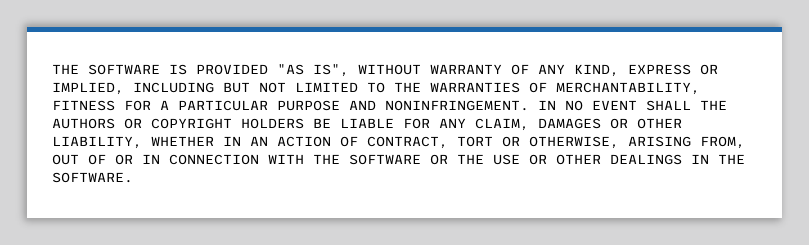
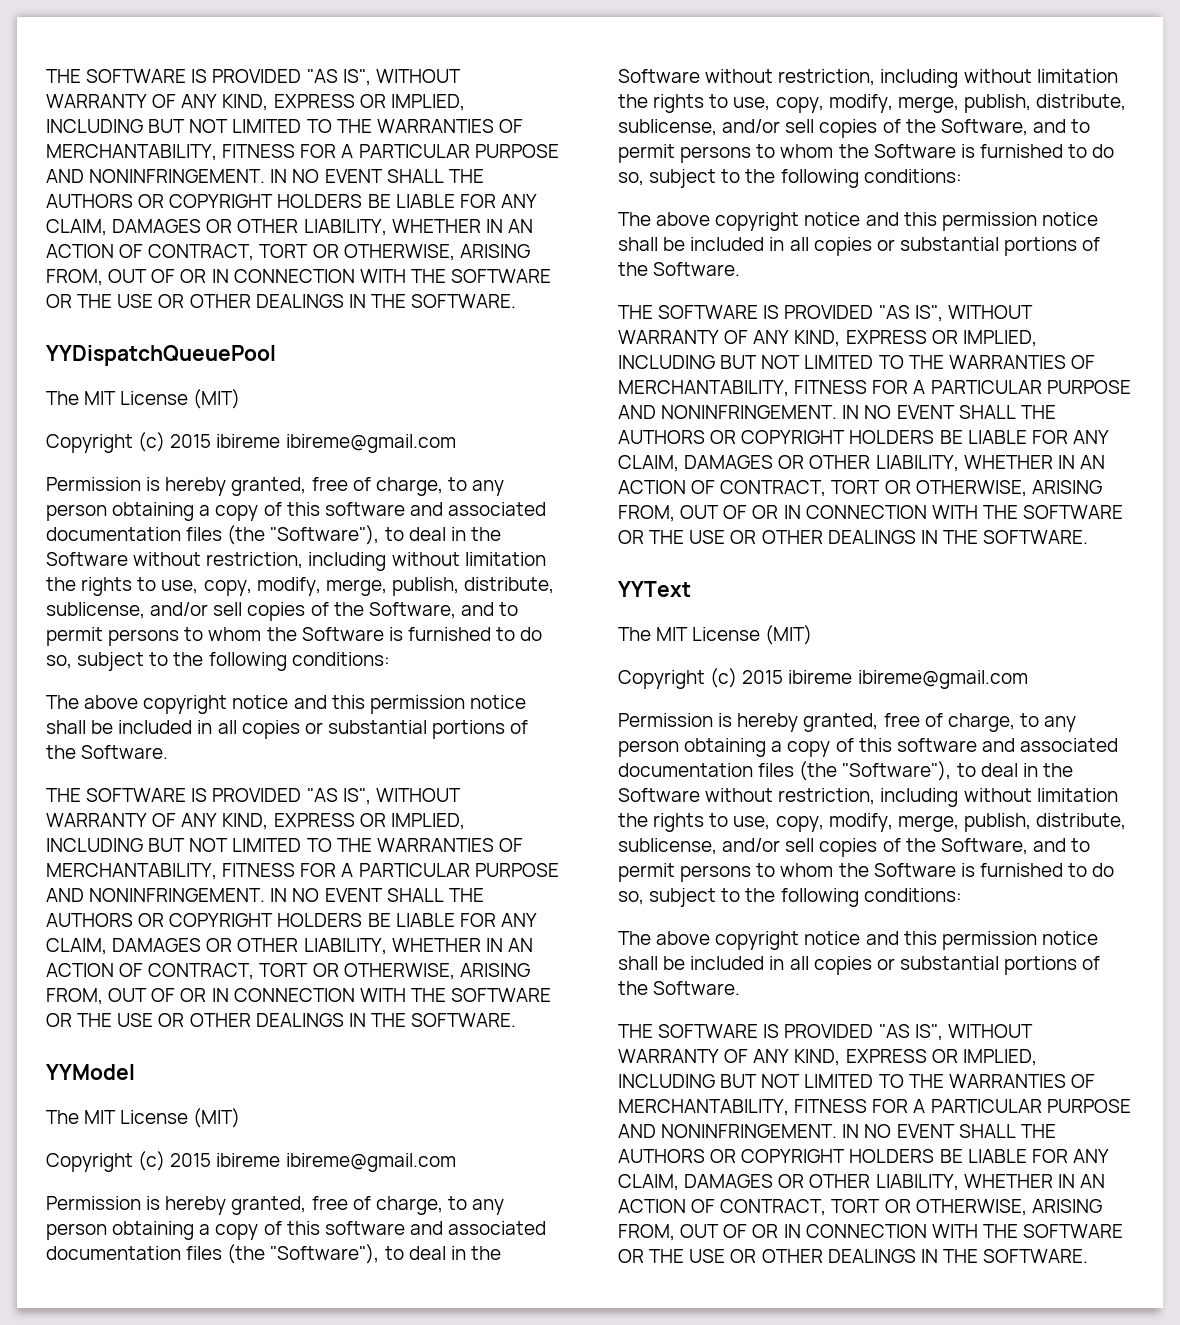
+ YYDispatchQueuePool
+ The MIT License (MIT)
+ Copyright (c) 2015 ibireme ibireme@gmail.com
+ Permission is hereby granted, free of charge, to any person obtaining a copy of this software and associated documentation files (the "Software"), to deal in the Software without restriction, including without limitation the rights to use, copy, modify, merge, publish, distribute, sublicense, and/or sell copies of the Software, and to permit persons to whom the Software is furnished to do so, subject to the following conditions:
+ The above copyright notice and this permission notice shall be included in all copies or substantial portions of the Software.
+ THE SOFTWARE IS PROVIDED "AS IS", WITHOUT WARRANTY OF ANY KIND, EXPRESS OR IMPLIED, INCLUDING BUT NOT LIMITED TO THE WARRANTIES OF MERCHANTABILITY, FITNESS FOR A PARTICULAR PURPOSE AND NONINFRINGEMENT. IN NO EVENT SHALL THE AUTHORS OR COPYRIGHT HOLDERS BE LIABLE FOR ANY CLAIM, DAMAGES OR OTHER LIABILITY, WHETHER IN AN ACTION OF CONTRACT, TORT OR OTHERWISE, ARISING FROM, OUT OF OR IN CONNECTION WITH THE SOFTWARE OR THE USE OR OTHER DEALINGS IN THE SOFTWARE.
+ YYModel
+ The MIT License (MIT)
+ Copyright (c) 2015 ibireme ibireme@gmail.com
+ Permission is hereby granted, free of charge, to any person obtaining a copy of this software and associated documentation files (the "Software"), to deal in the Software without restriction, including without limitation the rights to use, copy, modify, merge, publish, distribute, sublicense, and/or sell copies of the Software, and to permit persons to whom the Software is furnished to do so, subject to the following conditions:
+ The above copyright notice and this permission notice shall be included in all copies or substantial portions of the Software.
+ THE SOFTWARE IS PROVIDED "AS IS", WITHOUT WARRANTY OF ANY KIND, EXPRESS OR IMPLIED, INCLUDING BUT NOT LIMITED TO THE WARRANTIES OF MERCHANTABILITY, FITNESS FOR A PARTICULAR PURPOSE AND NONINFRINGEMENT. IN NO EVENT SHALL THE AUTHORS OR COPYRIGHT HOLDERS BE LIABLE FOR ANY CLAIM, DAMAGES OR OTHER LIABILITY, WHETHER IN AN ACTION OF CONTRACT, TORT OR OTHERWISE, ARISING FROM, OUT OF OR IN CONNECTION WITH THE SOFTWARE OR THE USE OR OTHER DEALINGS IN THE SOFTWARE.
+ YYText
+ The MIT License (MIT)
+ Copyright (c) 2015 ibireme ibireme@gmail.com
+ Permission is hereby granted, free of charge, to any person obtaining a copy of this software and associated documentation files (the "Software"), to deal in the Software without restriction, including without limitation the rights to use, copy, modify, merge, publish, distribute, sublicense, and/or sell copies of the Software, and to permit persons to whom the Software is furnished to do so, subject to the following conditions:
+ The above copyright notice and this permission notice shall be included in all copies or substantial portions of the Software.
+ THE SOFTWARE IS PROVIDED "AS IS", WITHOUT WARRANTY OF ANY KIND, EXPRESS OR IMPLIED, INCLUDING BUT NOT LIMITED TO THE WARRANTIES OF MERCHANTABILITY, FITNESS FOR A PARTICULAR PURPOSE AND NONINFRINGEMENT. IN NO EVENT SHALL THE AUTHORS OR COPYRIGHT HOLDERS BE LIABLE FOR ANY CLAIM, DAMAGES OR OTHER LIABILITY, WHETHER IN AN ACTION OF CONTRACT, TORT OR OTHERWISE, ARISING FROM, OUT OF OR IN CONNECTION WITH THE SOFTWARE OR THE USE OR OTHER DEALINGS IN THE SOFTWARE.

